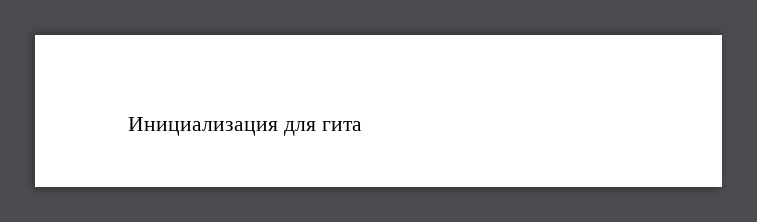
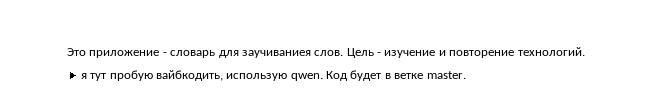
- Инициализация для гита
+ Это приложение - словарь для заучиваниея слов. Цель - изучение и повторение технологий.
+ я тут пробую вайбкодить, использую qwen. Код будет в ветке master.

